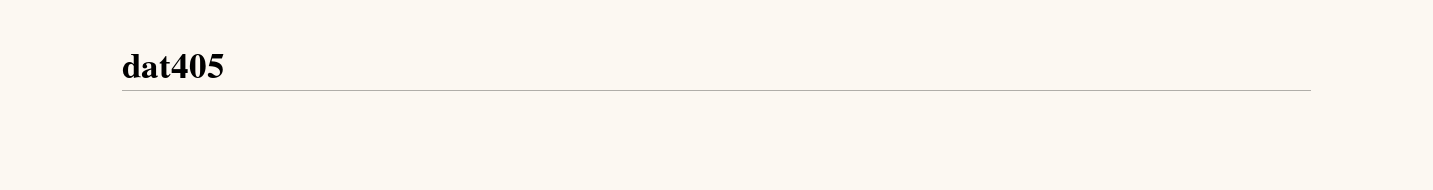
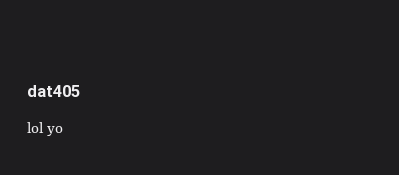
+ lol yo

